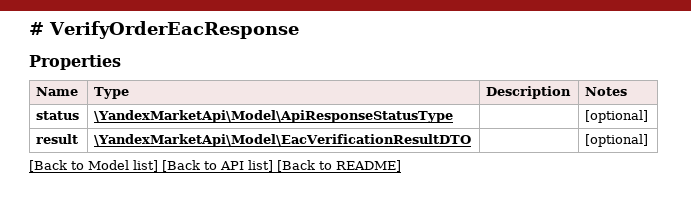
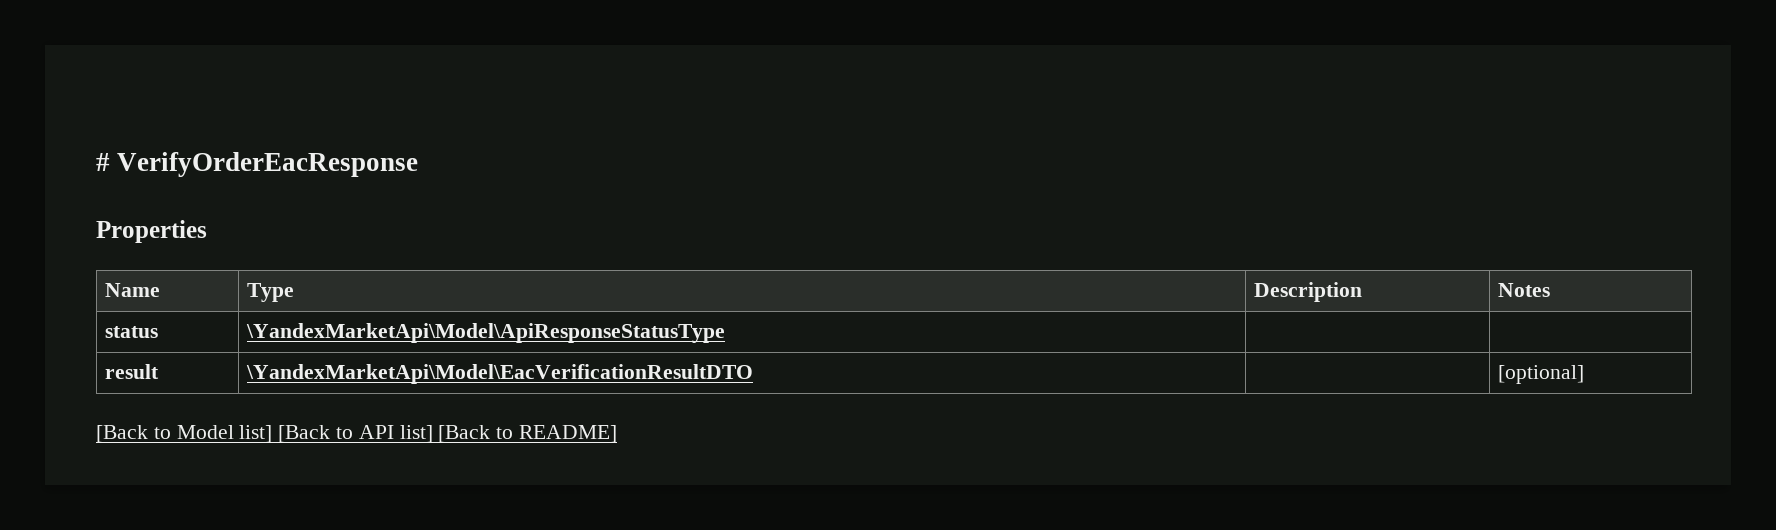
- status | \YandexMarketApi\Model\ApiResponseStatusType | | [optional]
+ status | \YandexMarketApi\Model\ApiResponseStatusType | |

